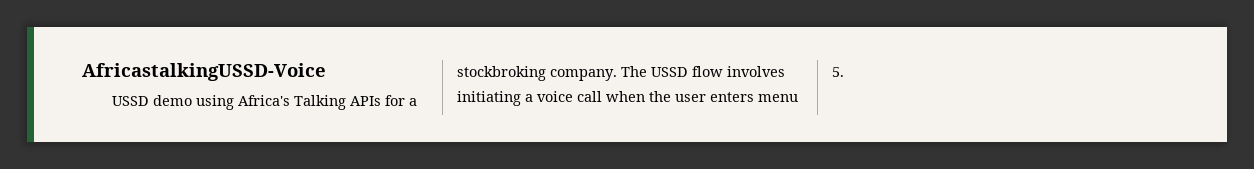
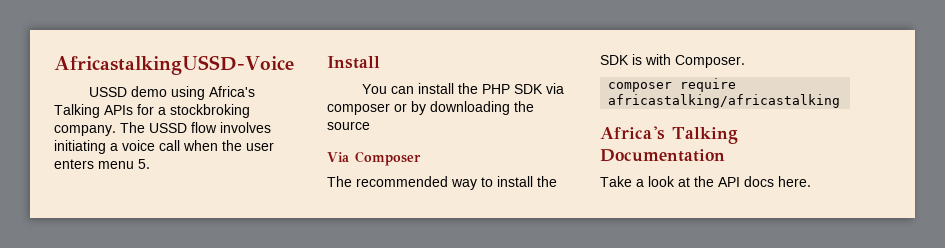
+ Install
+ You can install the PHP SDK via composer or by downloading the source
+ Via Composer
+ The recommended way to install the SDK is with Composer.
+ composer require africastalking/africastalking
+ Africa's Talking Documentation
+ Take a look at the API docs here.

